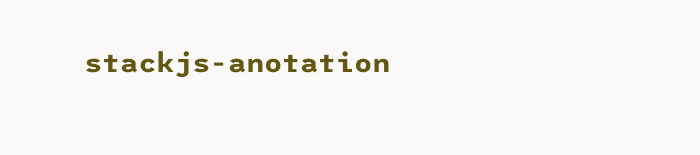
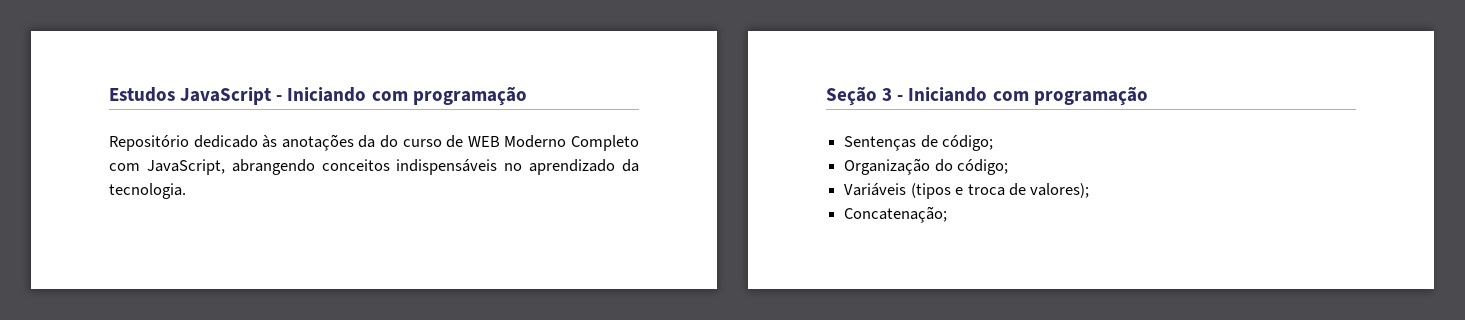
- stackjs-anotation
+ Estudos JavaScript - Iniciando com programação
+ Repositório dedicado às anotações da do curso de WEB Moderno Completo com JavaScript, abrangendo conceitos indispensáveis no aprendizado da tecnologia.
+ Seção 3 - Iniciando com programação
+ Sentenças de código;
+ Organização do código;
+ Variáveis (tipos e troca de valores);
+ Concatenação;

